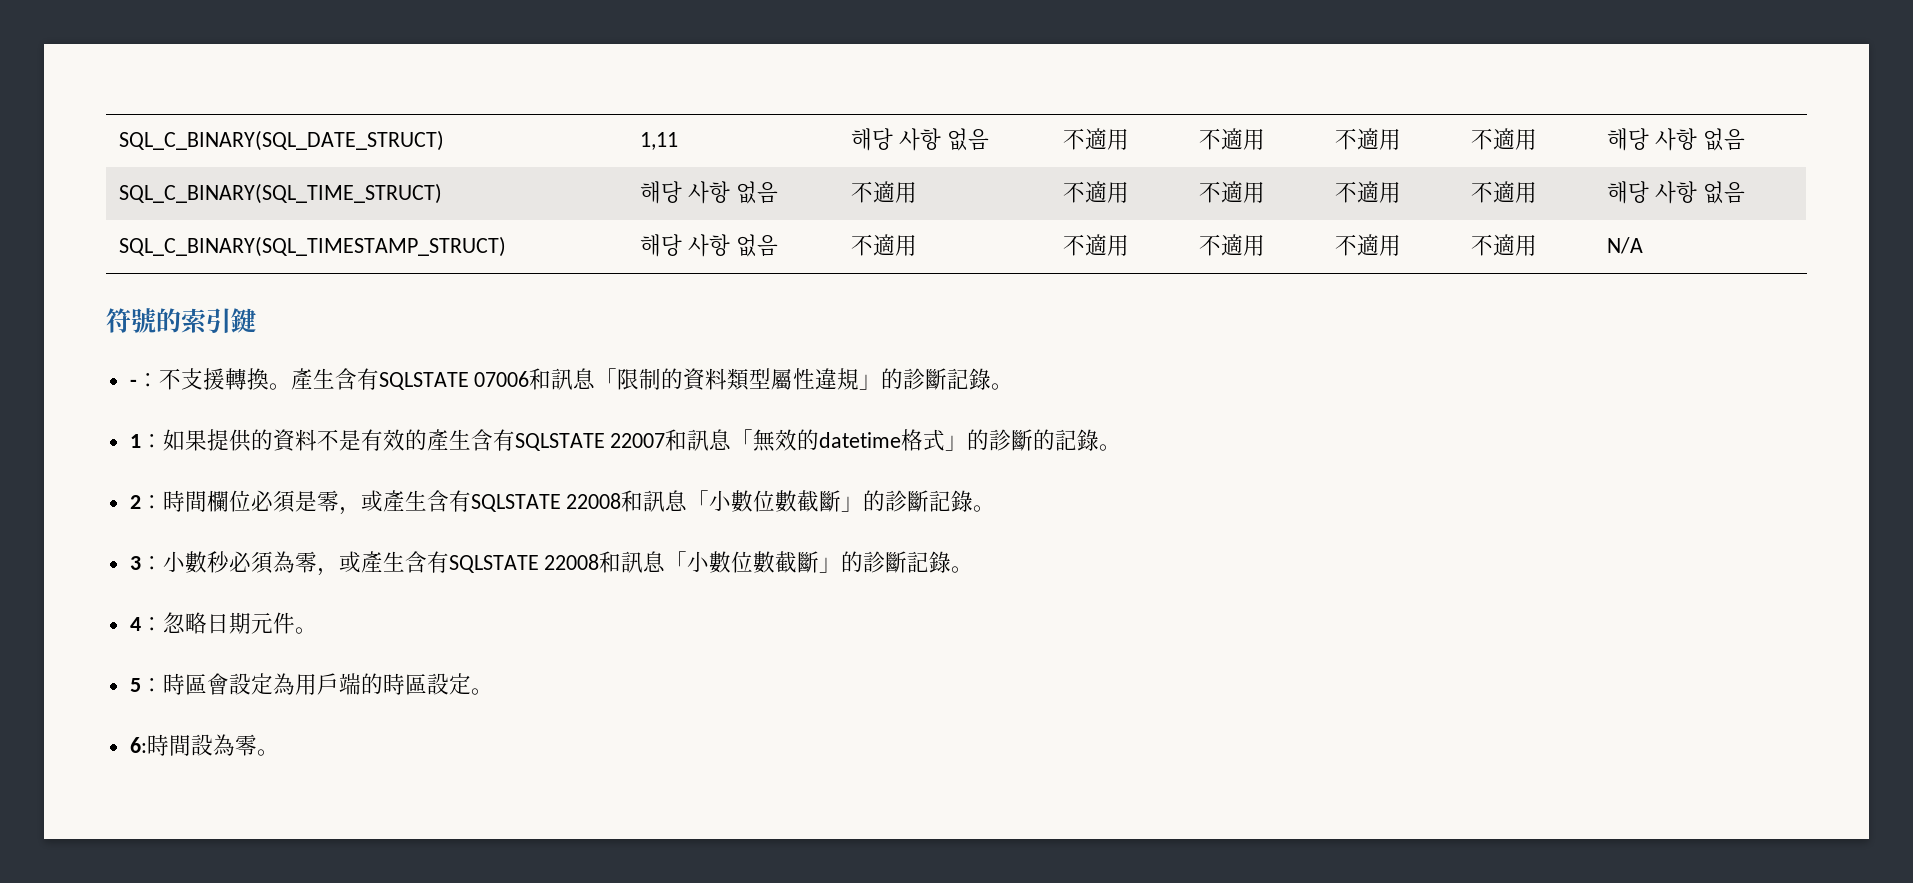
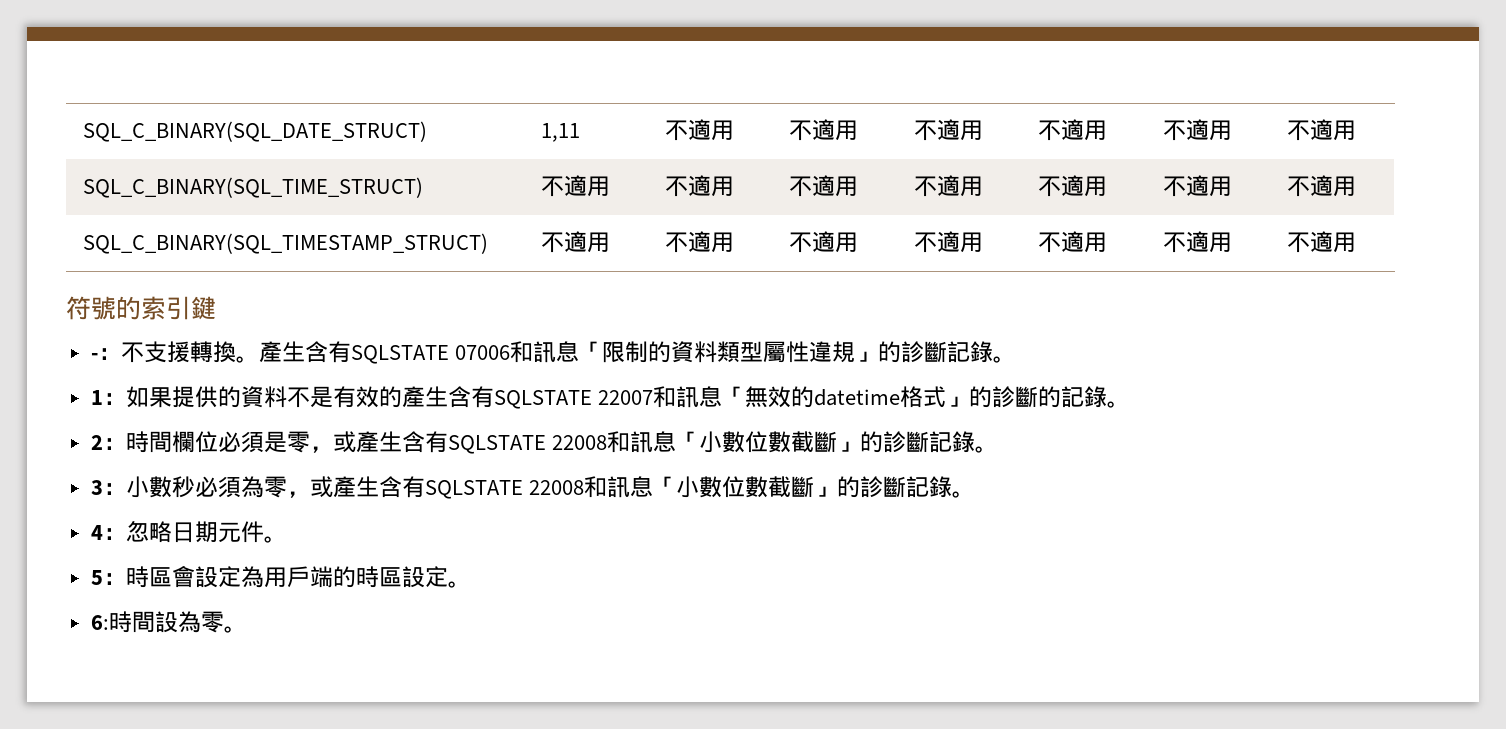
- SQL_C_BINARY(SQL_DATE_STRUCT) | 1,11 | 해당 사항 없음 | 不適用 | 不適用 | 不適用 | 不適用 | 해당 사항 없음
- SQL_C_BINARY(SQL_TIME_STRUCT) | 해당 사항 없음 | 不適用 | 不適用 | 不適用 | 不適用 | 不適用 | 해당 사항 없음
- SQL_C_BINARY(SQL_TIMESTAMP_STRUCT) | 해당 사항 없음 | 不適用 | 不適用 | 不適用 | 不適用 | 不適用 | N/A
+ SQL_C_BINARY(SQL_DATE_STRUCT) | 1,11 | 不適用 | 不適用 | 不適用 | 不適用 | 不適用 | 不適用
+ SQL_C_BINARY(SQL_TIME_STRUCT) | 不適用 | 不適用 | 不適用 | 不適用 | 不適用 | 不適用 | 不適用
+ SQL_C_BINARY(SQL_TIMESTAMP_STRUCT) | 不適用 | 不適用 | 不適用 | 不適用 | 不適用 | 不適用 | 不適用

